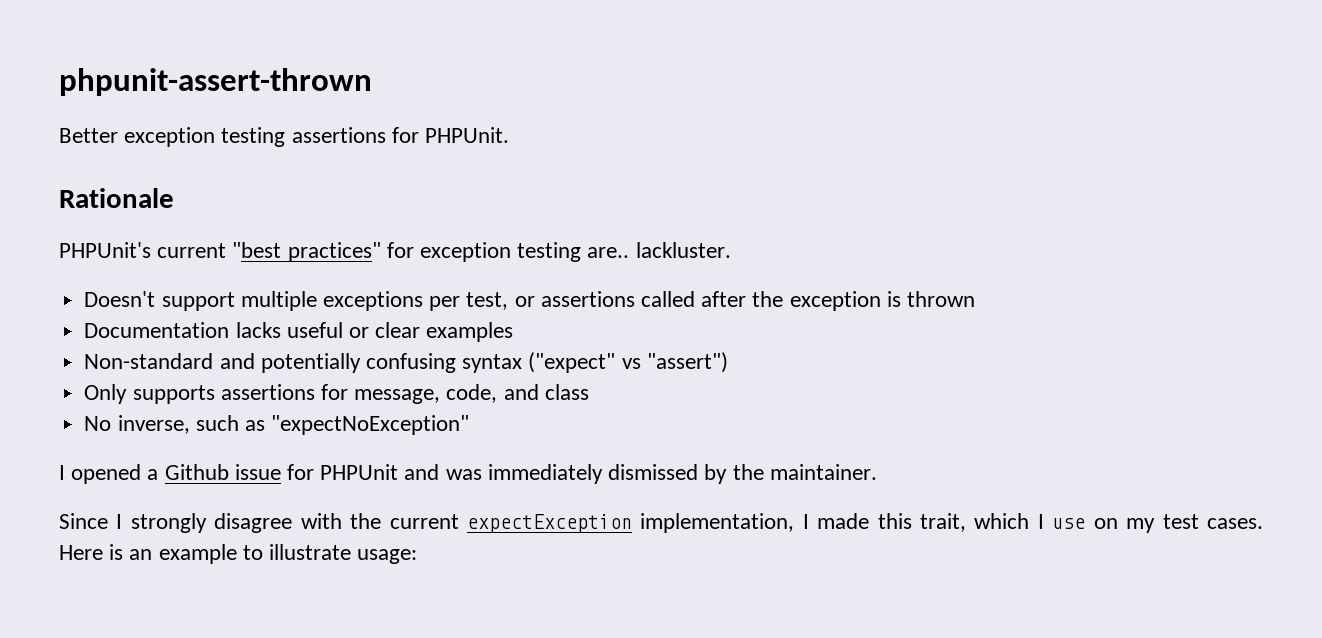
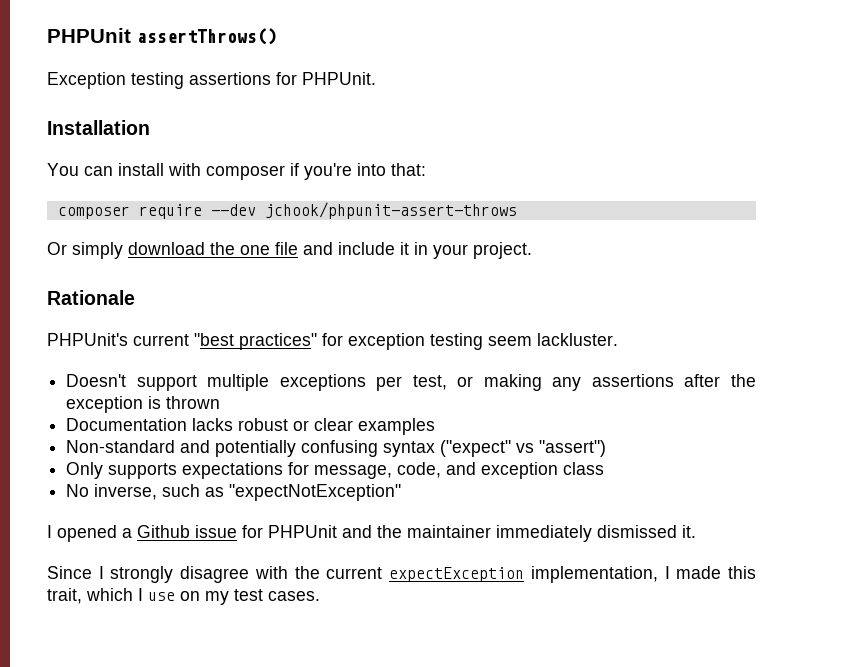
- phpunit-assert-thrown
- Better exception testing assertions for PHPUnit.
+ PHPUnit assertThrows()
+ Exception testing assertions for PHPUnit.
+ Installation
+ You can install with composer if you're into that:
+ composer require --dev jchook/phpunit-assert-throws
+ Or simply download the one file and include it in your project.
- PHPUnit's current "best practices" for exception testing are.. lackluster.
+ PHPUnit's current "best practices" for exception testing seem lackluster.
- Doesn't support multiple exceptions per test, or assertions called after the exception is thrown
+ Doesn't support multiple exceptions per test, or making any assertions after the exception is thrown
- Documentation lacks useful or clear examples
+ Documentation lacks robust or clear examples
- Only supports assertions for message, code, and class
+ Only supports expectations for message, code, and exception class
- No inverse, such as "expectNoException"
+ No inverse, such as "expectNotException"
- I opened a Github issue for PHPUnit and was immediately dismissed by the maintainer.
+ I opened a Github issue for PHPUnit and the maintainer immediately dismissed it.
- Here is an example to illustrate usage:

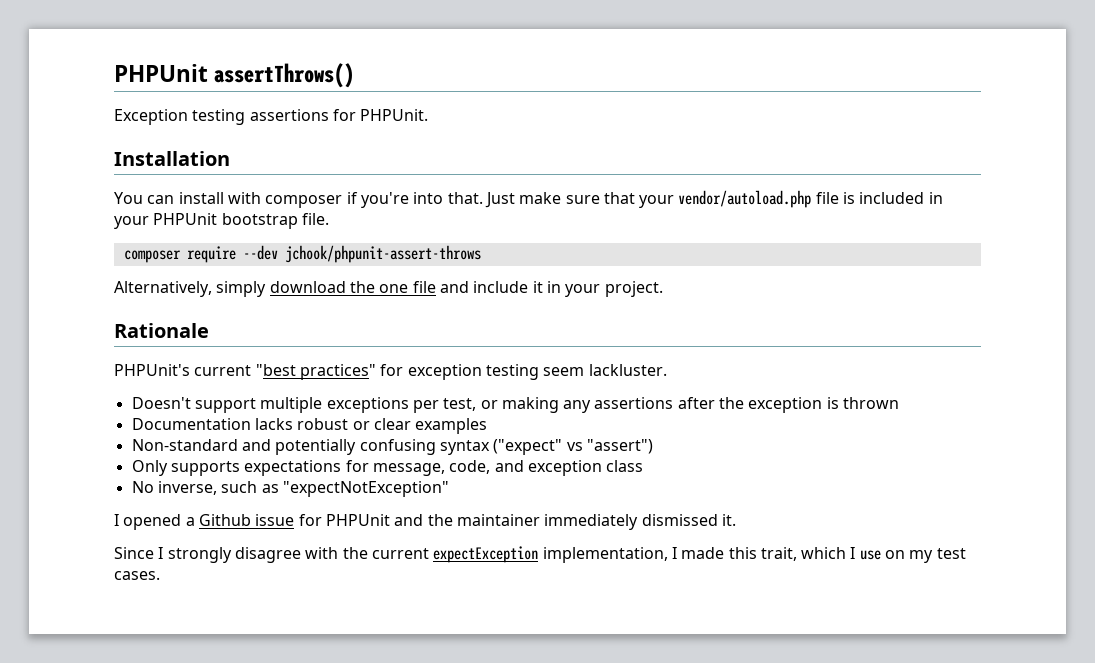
- You can install with composer if you're into that:
+ You can install with composer if you're into that. Just make sure that your vendor/autoload.php file is included in your PHPUnit bootstrap file.
- Or simply download the one file and include it in your project.
+ Alternatively, simply download the one file and include it in your project.

